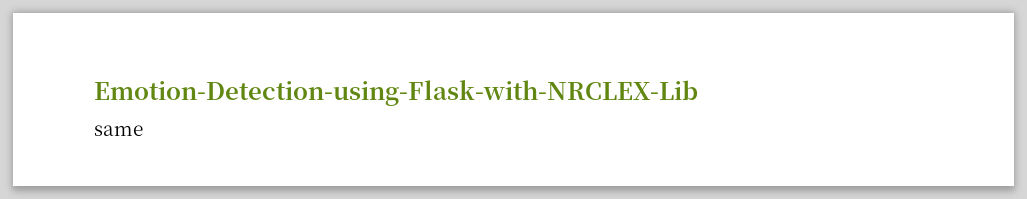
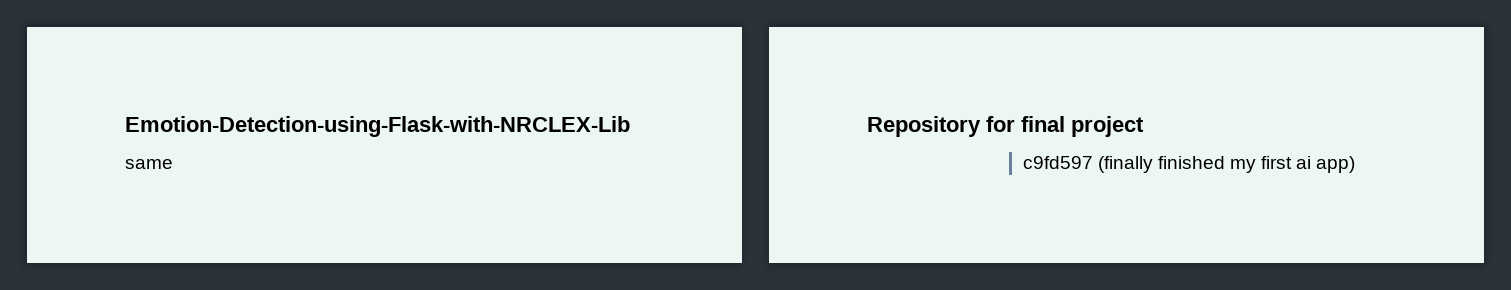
+ Repository for final project
+ c9fd597 (finally finished my first ai app)

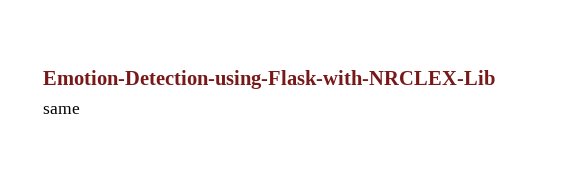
- Repository for final project
- c9fd597 (finally finished my first ai app)

